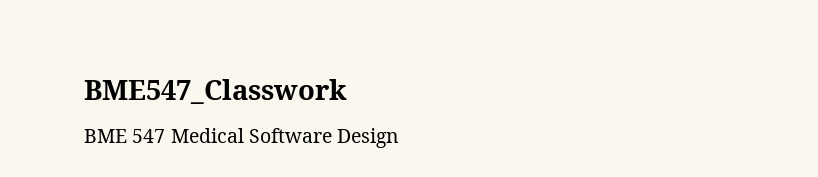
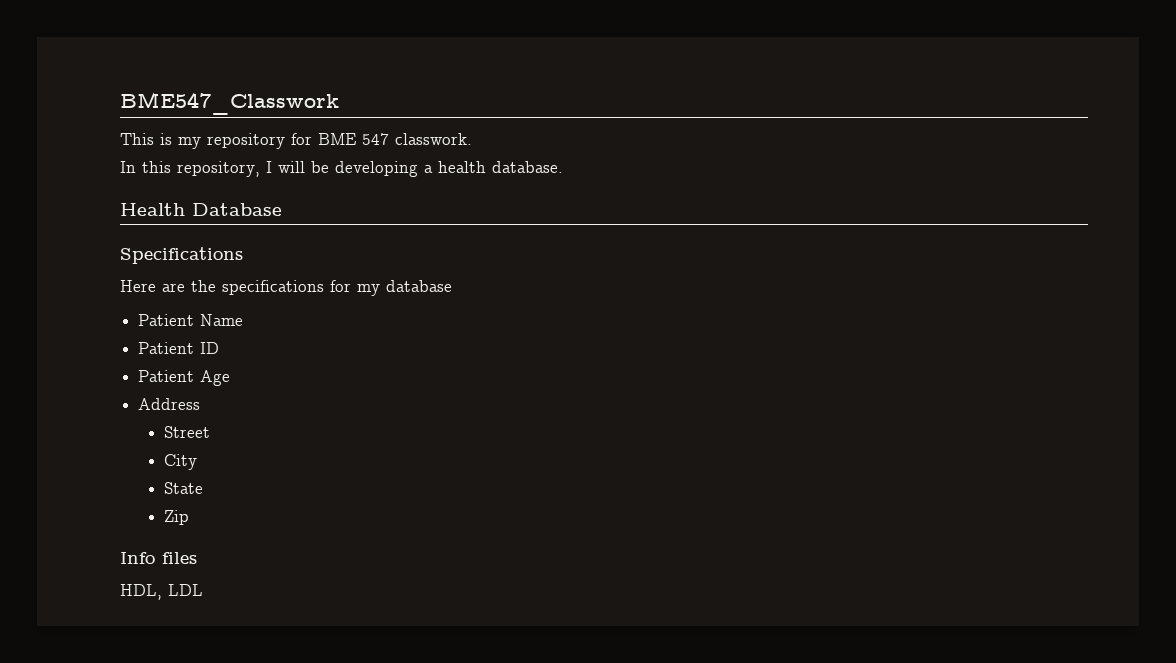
- BME 547 Medical Software Design
+ This is my repository for BME 547 classwork.
+ In this repository, I will be developing a health database.
+ Health Database
+ Specifications
+ Here are the specifications for my database
+ Patient Name
+ Patient ID
+ Patient Age
+ Address
+ Street
+ City
+ State
+ Zip
+ Info files
+ HDL, LDL

